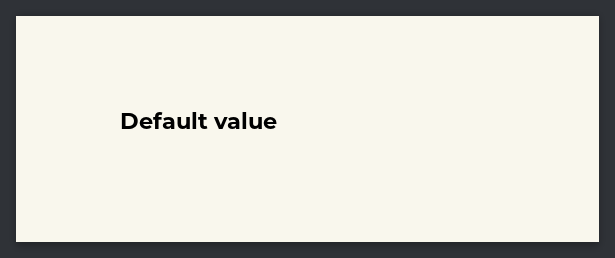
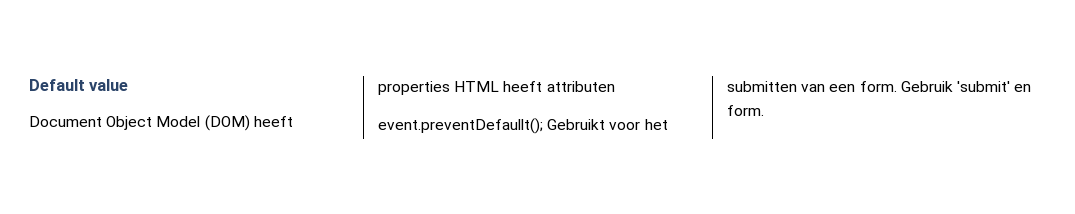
+ Document Object Model (DOM) heeft properties HTML heeft attributen
+ event.preventDefaullt(); Gebruikt voor het submitten van een form. Gebruik 'submit' en form.

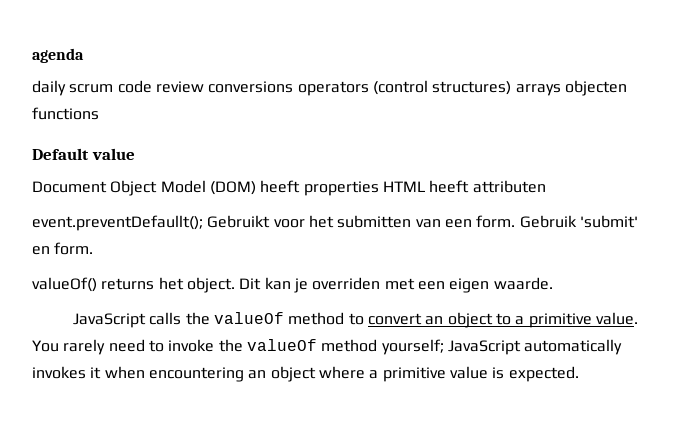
+ agenda
+ daily scrum code review conversions operators (control structures) arrays objecten functions
+ valueOf() returns het object. Dit kan je overriden met een eigen waarde.
+ JavaScript calls the valueOf method to convert an object to a primitive value. You rarely need to invoke the valueOf method yourself; JavaScript automatically invokes it when encountering an object where a primitive value is expected.

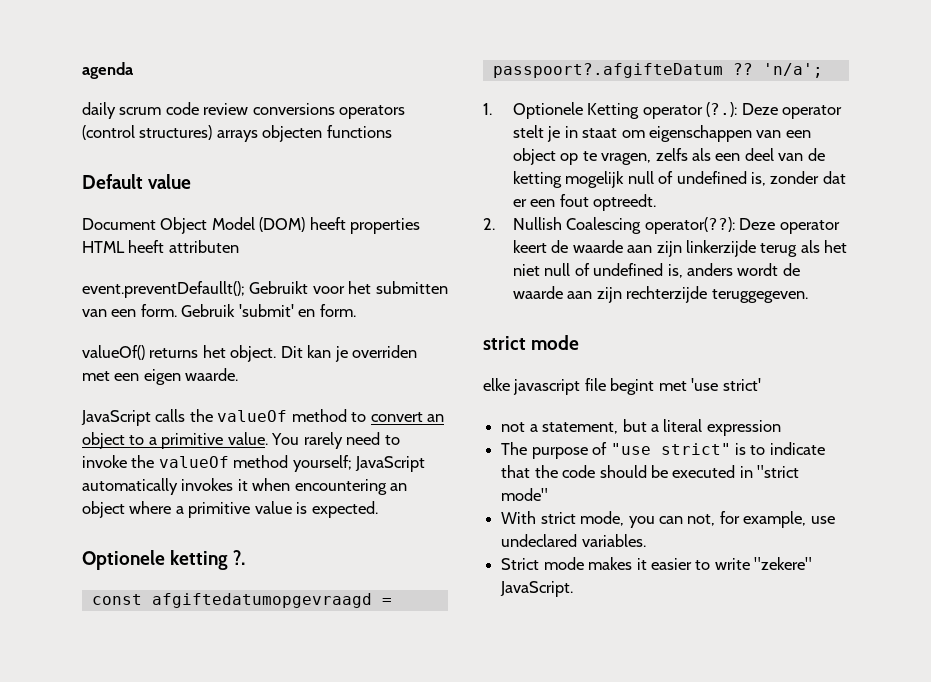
+ Optionele ketting ?.
+ const afgiftedatumopgevraagd = passpoort?.afgifteDatum ?? 'n/a';
+ 1. Optionele Ketting operator (?.): Deze operator stelt je in staat om eigenschappen van een object op te vragen, zelfs als een deel van de ketting mogelijk null of undefined is, zonder dat er een fout optreedt.
+ 2. Nullish Coalescing operator(??): Deze operator keert de waarde aan zijn linkerzijde terug als het niet null of undefined is, anders wordt de waarde aan zijn rechterzijde teruggegeven.
+ strict mode
+ elke javascript file begint met 'use strict'
+ not a statement, but a literal expression
+ The purpose of "use strict" is to indicate that the code should be executed in "strict mode"
+ With strict mode, you can not, for example, use undeclared variables.
+ Strict mode makes it easier to write "zekere" JavaScript.

